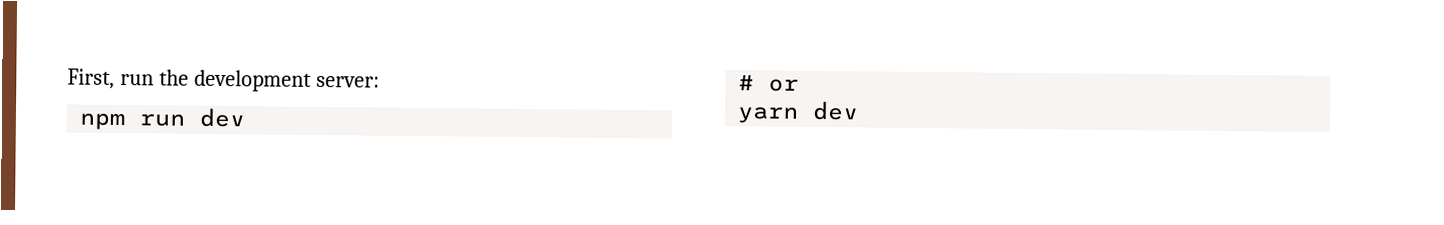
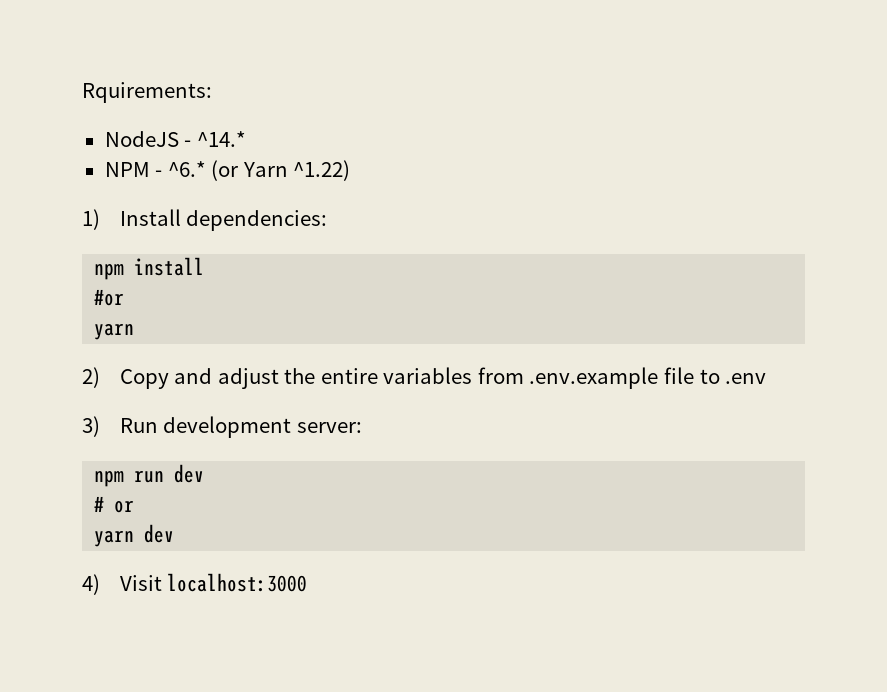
- First, run the development server:
+ Rquirements:
+ NodeJS - ^14.*
+ NPM - ^6.* (or Yarn ^1.22)
+ 1) Install dependencies:
+ npm install
+ #or
+ yarn
+ 2) Copy and adjust the entire variables from .env.example file to .env
+ 3) Run development server:
+ 4) Visit localhost:3000

